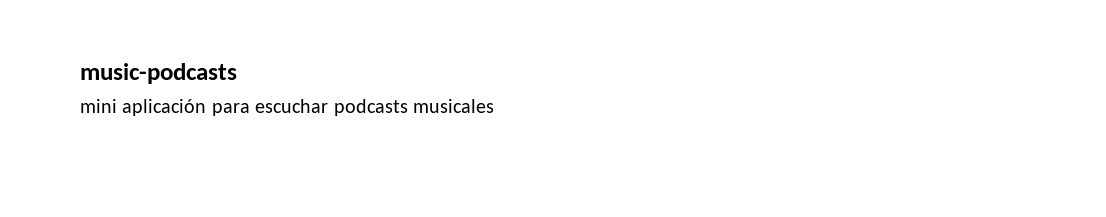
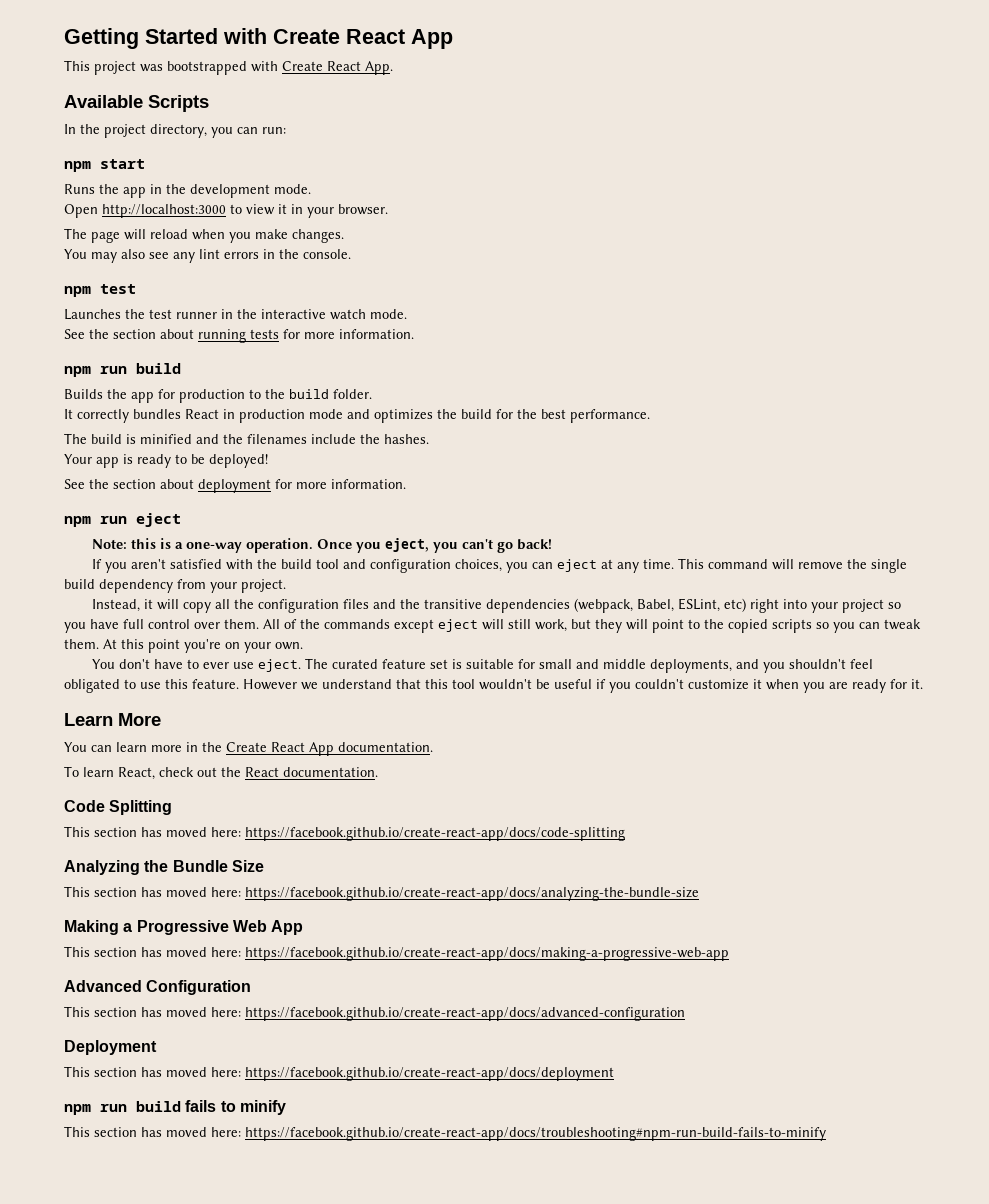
- music-podcasts
- mini aplicación para escuchar podcasts musicales
+ Getting Started with Create React App
+ This project was bootstrapped with Create React App.
+ Available Scripts
+ In the project directory, you can run:
+ npm start
+ Runs the app in the development mode.
+ Open http://localhost:3000 to view it in your browser.
+ The page will reload when you make changes.
+ You may also see any lint errors in the console.
+ npm test
+ Launches the test runner in the interactive watch mode.
+ See the section about running tests for more information.
+ npm run build
+ Builds the app for production to the build folder.
+ It correctly bundles React in production mode and optimizes the build for the best performance.
+ The build is minified and the filenames include the hashes.
+ Your app is ready to be deployed!
+ See the section about deployment for more information.
+ npm run eject
+ Note: this is a one-way operation. Once you eject, you can't go back!
+ If you aren't satisfied with the build tool and configuration choices, you can eject at any time. This command will remove the single build dependency from your project.
+ Instead, it will copy all the configuration files and the transitive dependencies (webpack, Babel, ESLint, etc) right into your project so you have full control over them. All of the commands except eject will still work, but they will point to the copied scripts so you can tweak them. At this point you're on your own.
+ You don't have to ever use eject. The curated feature set is suitable for small and middle deployments, and you shouldn't feel obligated to use this feature. However we understand that this tool wouldn't be useful if you couldn't customize it when you are ready for it.
+ Learn More
+ You can learn more in the Create React App documentation.
+ To learn React, check out the React documentation.
+ Code Splitting
+ This section has moved here: https://facebook.github.io/create-react-app/docs/code-splitting
+ Analyzing the Bundle Size
+ This section has moved here: https://facebook.github.io/create-react-app/docs/analyzing-the-bundle-size
+ Making a Progressive Web App
+ This section has moved here: https://facebook.github.io/create-react-app/docs/making-a-progressive-web-app
+ Advanced Configuration
+ This section has moved here: https://facebook.github.io/create-react-app/docs/advanced-configuration
+ Deployment
+ This section has moved here: https://facebook.github.io/create-react-app/docs/deployment
+ npm run build fails to minify
+ This section has moved here: https://facebook.github.io/create-react-app/docs/troubleshooting#npm-run-build-fails-to-minify

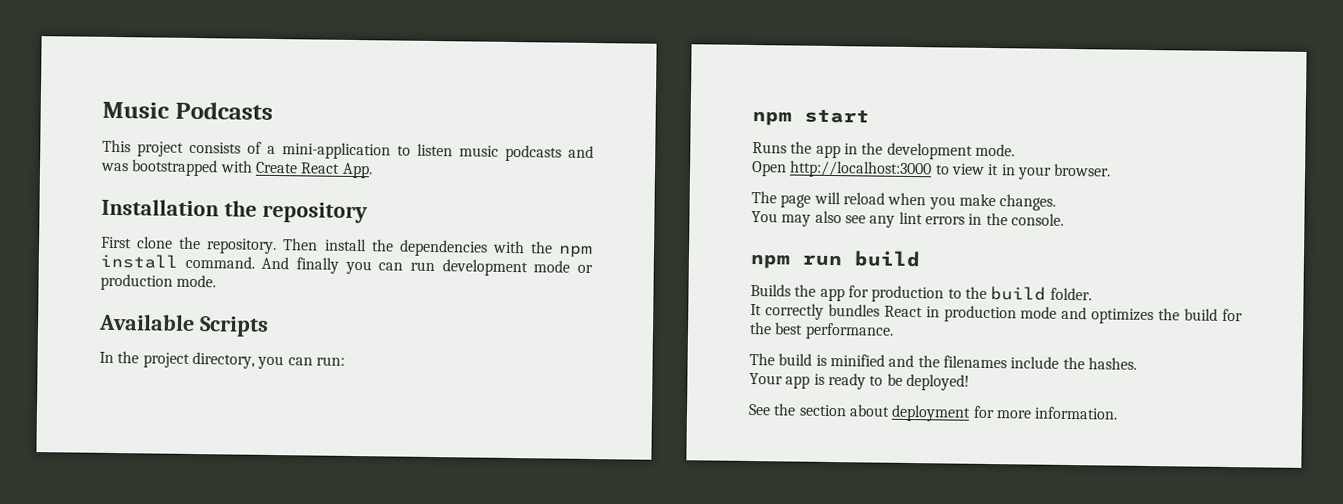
- Getting Started with Create React App
- This project was bootstrapped with Create React App.
+ Music Podcasts
+ This project consists of a mini-application to listen music podcasts and was bootstrapped with Create React App.
+ Installation the repository
+ First clone the repository. Then install the dependencies with the npm install command. And finally you can run development mode or production mode.
- npm test
- Launches the test runner in the interactive watch mode.
- See the section about running tests for more information.
- npm run eject
- Note: this is a one-way operation. Once you eject, you can't go back!
- If you aren't satisfied with the build tool and configuration choices, you can eject at any time. This command will remove the single build dependency from your project.
- Instead, it will copy all the configuration files and the transitive dependencies (webpack, Babel, ESLint, etc) right into your project so you have full control over them. All of the commands except eject will still work, but they will point to the copied scripts so you can tweak them. At this point you're on your own.
- You don't have to ever use eject. The curated feature set is suitable for small and middle deployments, and you shouldn't feel obligated to use this feature. However we understand that this tool wouldn't be useful if you couldn't customize it when you are ready for it.
- Learn More
- You can learn more in the Create React App documentation.
- To learn React, check out the React documentation.
- Code Splitting
- This section has moved here: https://facebook.github.io/create-react-app/docs/code-splitting
- Analyzing the Bundle Size
- This section has moved here: https://facebook.github.io/create-react-app/docs/analyzing-the-bundle-size
- Making a Progressive Web App
- This section has moved here: https://facebook.github.io/create-react-app/docs/making-a-progressive-web-app
- Advanced Configuration
- This section has moved here: https://facebook.github.io/create-react-app/docs/advanced-configuration
- Deployment
- This section has moved here: https://facebook.github.io/create-react-app/docs/deployment
- npm run build fails to minify
- This section has moved here: https://facebook.github.io/create-react-app/docs/troubleshooting#npm-run-build-fails-to-minify

